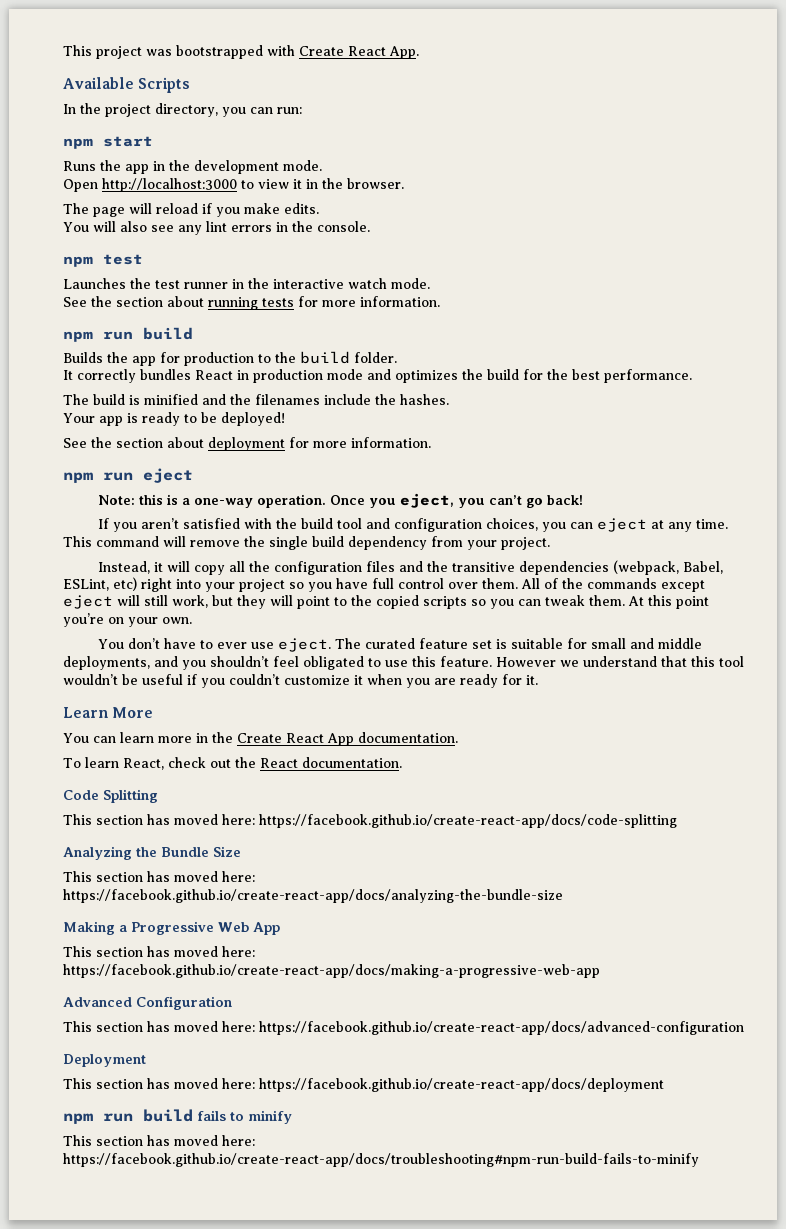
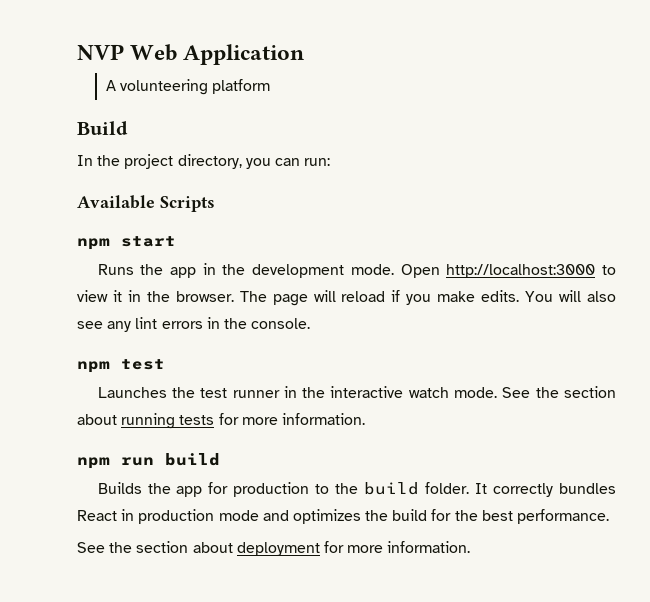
- This project was bootstrapped with Create React App.
- Available Scripts
+ NVP Web Application
+ A volunteering platform
+ Build
+ Available Scripts
- Runs the app in the development mode.
- Open http://localhost:3000 to view it in the browser.
- The page will reload if you make edits.
- You will also see any lint errors in the console.
+ Runs the app in the development mode. Open http://localhost:3000 to view it in the browser. The page will reload if you make edits. You will also see any lint errors in the console.
- Launches the test runner in the interactive watch mode.
- See the section about running tests for more information.
+ Launches the test runner in the interactive watch mode. See the section about running tests for more information.
- Builds the app for production to the build folder.
- It correctly bundles React in production mode and optimizes the build for the best performance.
+ Builds the app for production to the build folder. It correctly bundles React in production mode and optimizes the build for the best performance.
- The build is minified and the filenames include the hashes.
- Your app is ready to be deployed!
- npm run eject
- Note: this is a one-way operation. Once you eject, you can’t go back!
- If you aren’t satisfied with the build tool and configuration choices, you can eject at any time. This command will remove the single build dependency from your project.
- Instead, it will copy all the configuration files and the transitive dependencies (webpack, Babel, ESLint, etc) right into your project so you have full control over them. All of the commands except eject will still work, but they will point to the copied scripts so you can tweak them. At this point you’re on your own.
- You don’t have to ever use eject. The curated feature set is suitable for small and middle deployments, and you shouldn’t feel obligated to use this feature. However we understand that this tool wouldn’t be useful if you couldn’t customize it when you are ready for it.
- Learn More
- You can learn more in the Create React App documentation.
- To learn React, check out the React documentation.
- Code Splitting
- This section has moved here: https://facebook.github.io/create-react-app/docs/code-splitting
- Analyzing the Bundle Size
- This section has moved here: https://facebook.github.io/create-react-app/docs/analyzing-the-bundle-size
- Making a Progressive Web App
- This section has moved here: https://facebook.github.io/create-react-app/docs/making-a-progressive-web-app
- Advanced Configuration
- This section has moved here: https://facebook.github.io/create-react-app/docs/advanced-configuration
- Deployment
- This section has moved here: https://facebook.github.io/create-react-app/docs/deployment
- npm run build fails to minify
- This section has moved here: https://facebook.github.io/create-react-app/docs/troubleshooting#npm-run-build-fails-to-minify

